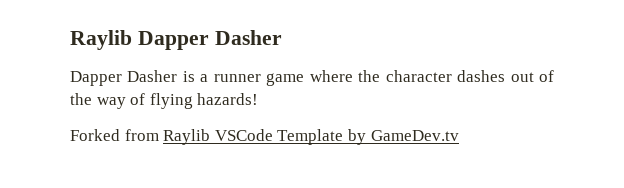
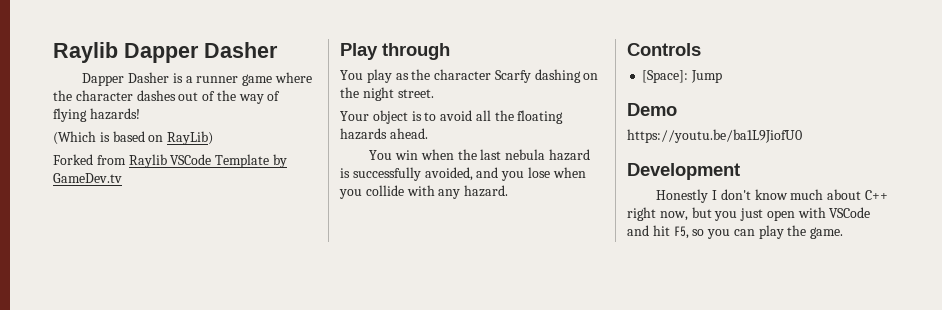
+ (Which is based on RayLib)
+ Play through
+ You play as the character Scarfy dashing on the night street.
+ Your object is to avoid all the floating hazards ahead.
+ You win when the last nebula hazard is successfully avoided, and you lose when you collide with any hazard.
+ Controls
+ [Space]: Jump
+ Demo
+ https://youtu.be/ba1L9JiofU0
+ Development
+ Honestly I don't know much about C++ right now, but you just open with VSCode and hit F5, so you can play the game.

